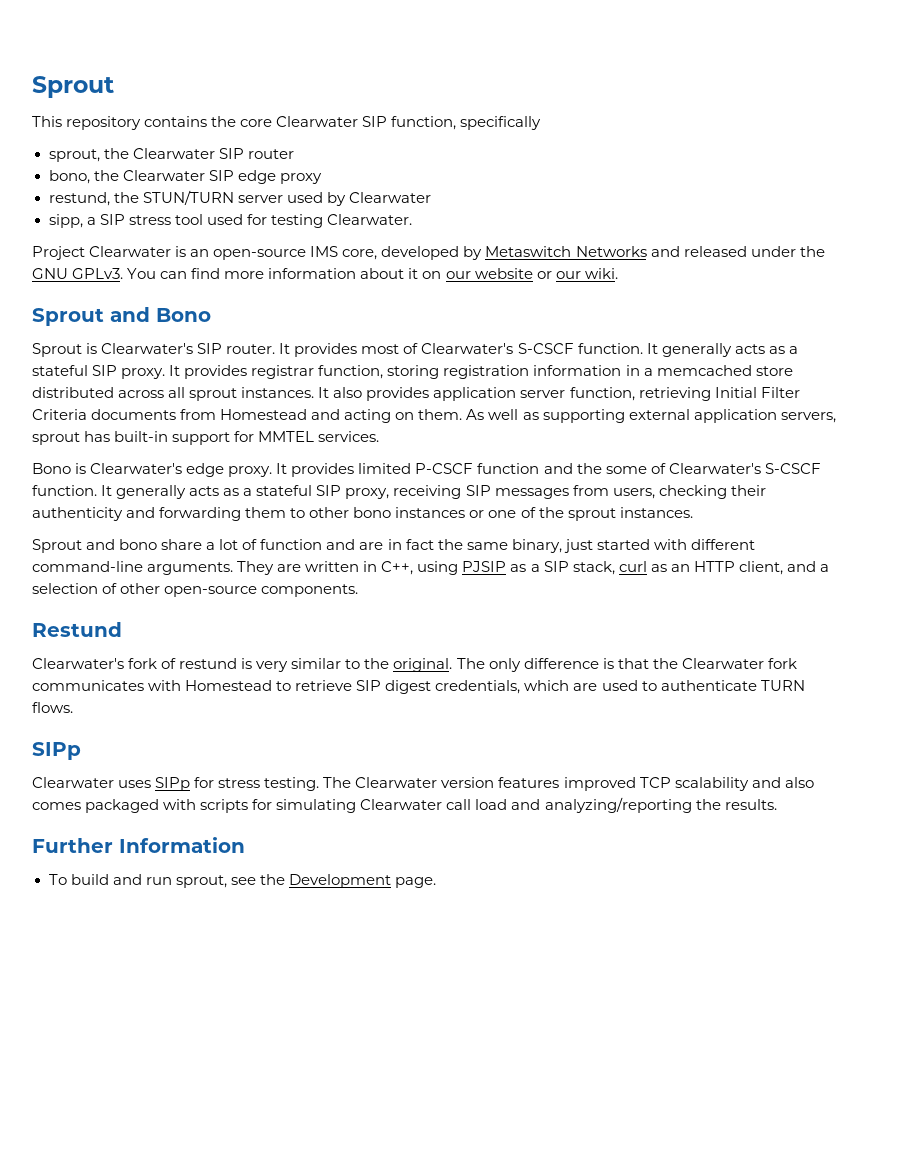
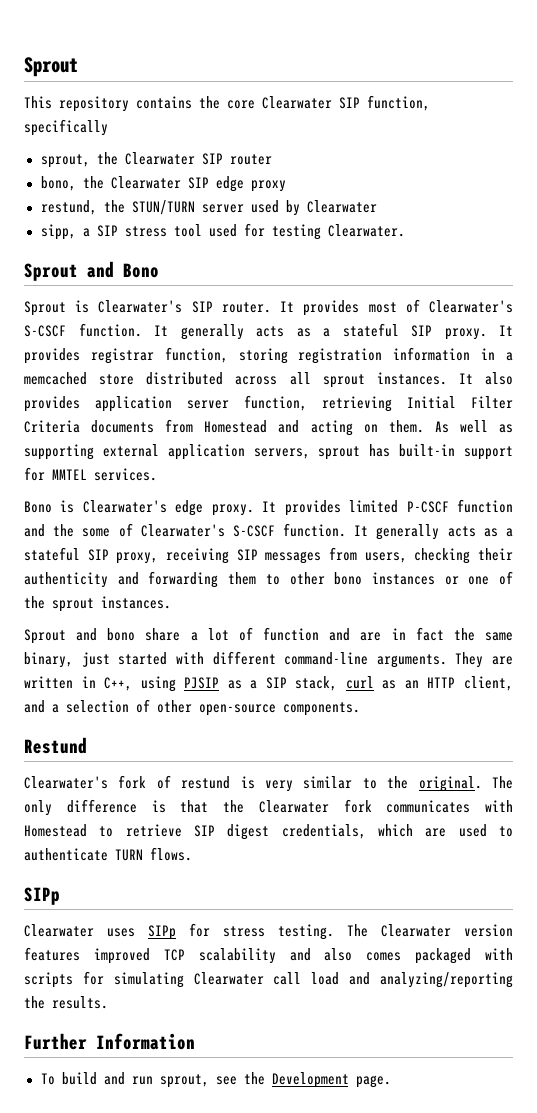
- Project Clearwater is an open-source IMS core, developed by Metaswitch Networks and released under the GNU GPLv3. You can find more information about it on our website or our wiki.

